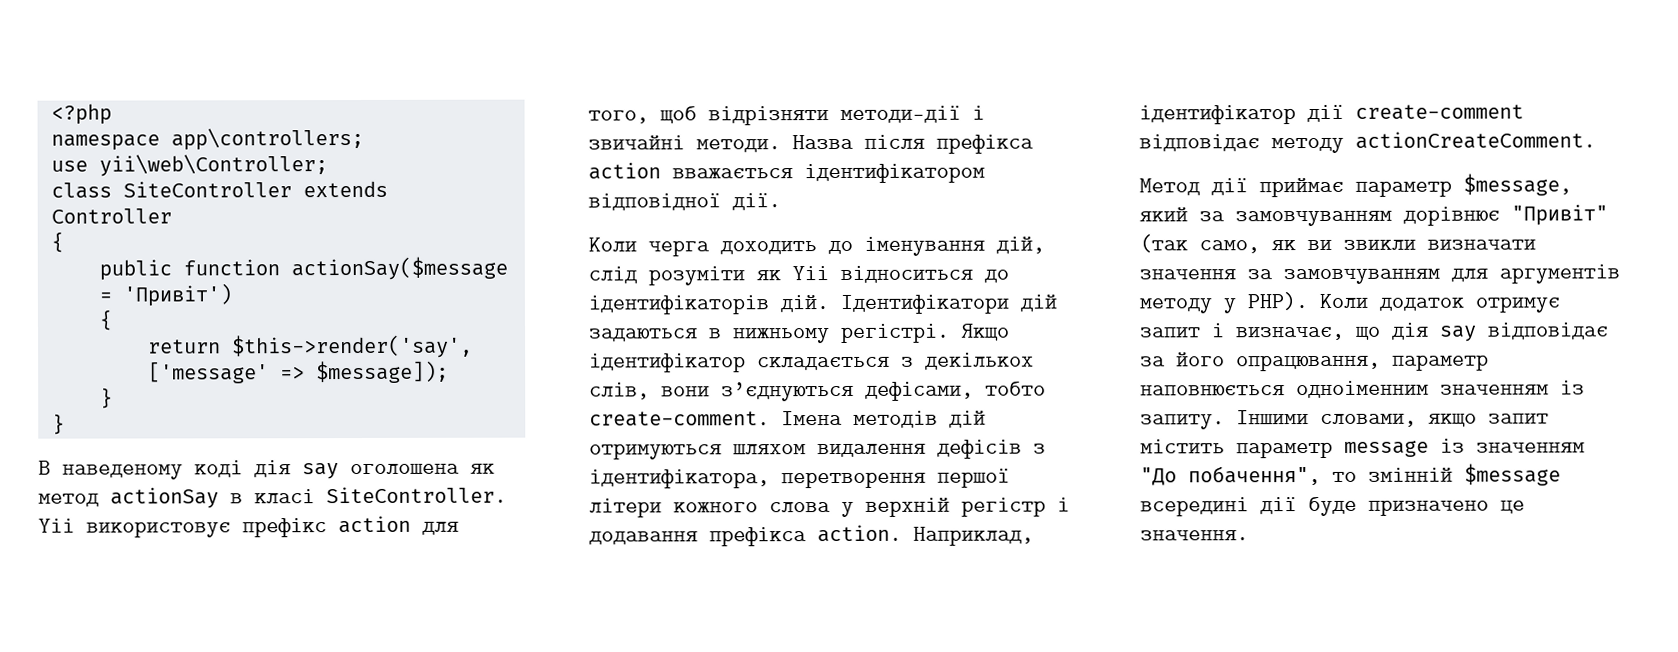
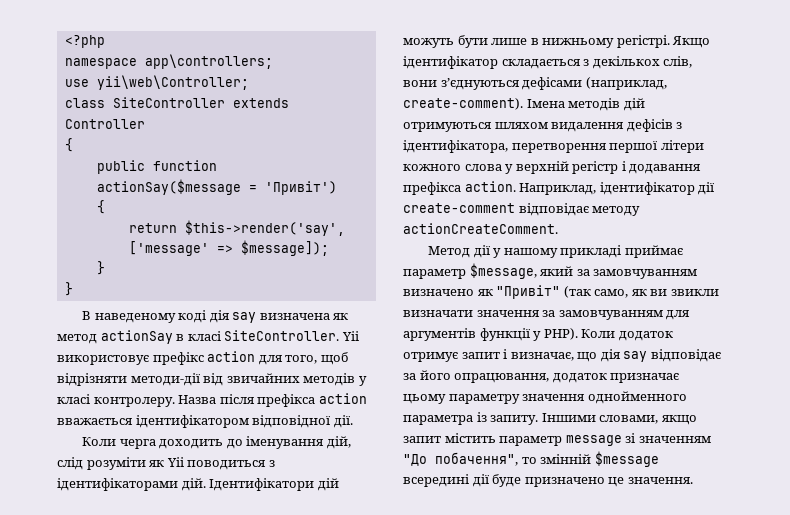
- В наведеному коді дія say оголошена як метод actionSay в класі SiteController.
+ В наведеному коді дія say визначена як метод actionSay в класі SiteController.
- Yii використовує префікс action для того, щоб відрізняти методи-дії і звичайні методи.
+ Yii використовує префікс action для того, щоб відрізняти методи-дії від звичайних методів у класі контролеру.
- Коли черга доходить до іменування дій, слід розуміти як Yii відноситься до ідентифікаторів дій. Ідентифікатори дій задаються в нижньому регістрі.
+ Коли черга доходить до іменування дій, слід розуміти як Yii поводиться з ідентифікаторами дій. Ідентифікатори дій можуть бути лише в нижньому регістрі.
- Якщо ідентифікатор складається з декількох слів, вони з’єднуються дефісами, тобто create-comment.
+ Якщо ідентифікатор складається з декількох слів, вони з’єднуються дефісами (наприклад, create-comment).
- Метод дії приймає параметр $message, який за замовчуванням дорівнює "Привіт" (так само, як ви звикли визначати значення за замовчуванням для аргументів методу у PHP).
+ Метод дії у нашому прикладі приймає параметр $message, який за замовчуванням визначено як "Привіт" (так само, як ви звикли визначати значення за замовчуванням для аргументів функції у PHP).
- Коли додаток отримує запит і визначає, що дія say відповідає за його опрацювання, параметр наповнюється одноіменним значенням із запиту.
+ Коли додаток отримує запит і визначає, що дія say відповідає за його опрацювання, додаток призначає цьому параметру значення однойменного параметра із запиту.
- Іншими словами, якщо запит містить параметр message із значенням "До побачення", то змінній $message всередині дії буде призначено це значення.
+ Іншими словами, якщо запит містить параметр message зі значенням "До побачення", то змінній $message всередині дії буде призначено це значення.

